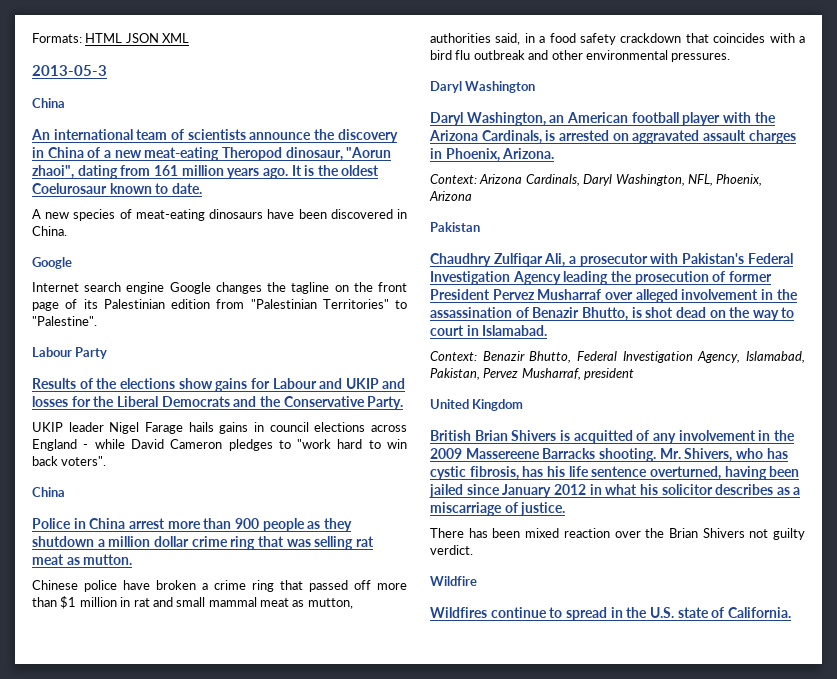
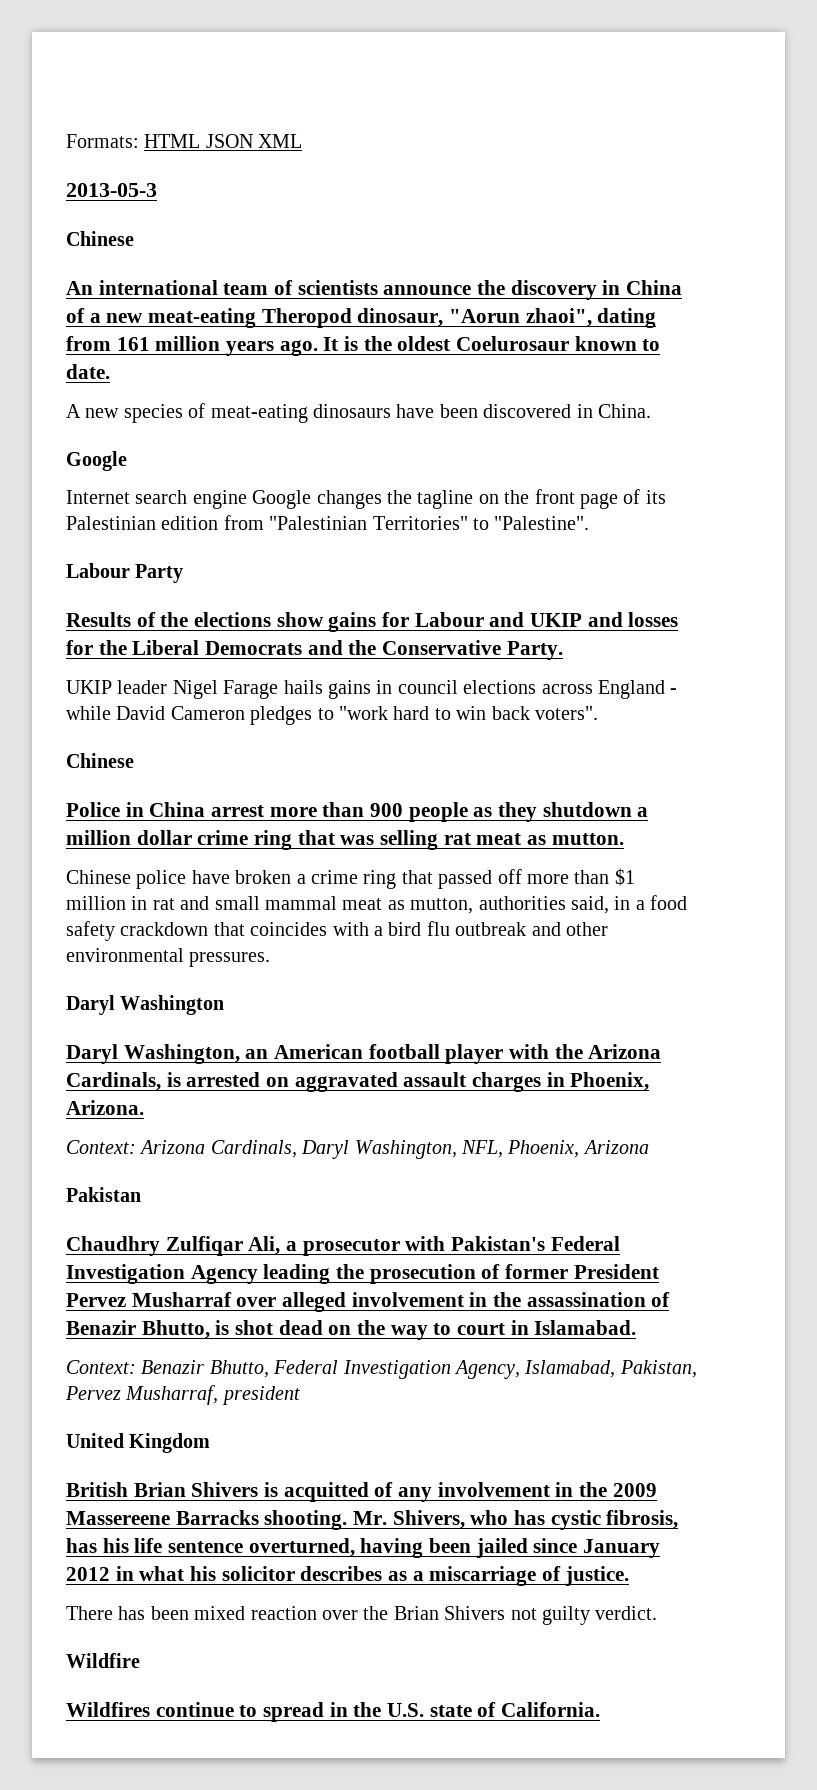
  2013-05-3
- China
+ Chinese
  UKIP leader Nigel Farage hails gains in council elections across England - while David Cameron pledges to "work hard to win back voters".
- China
+ Chinese

